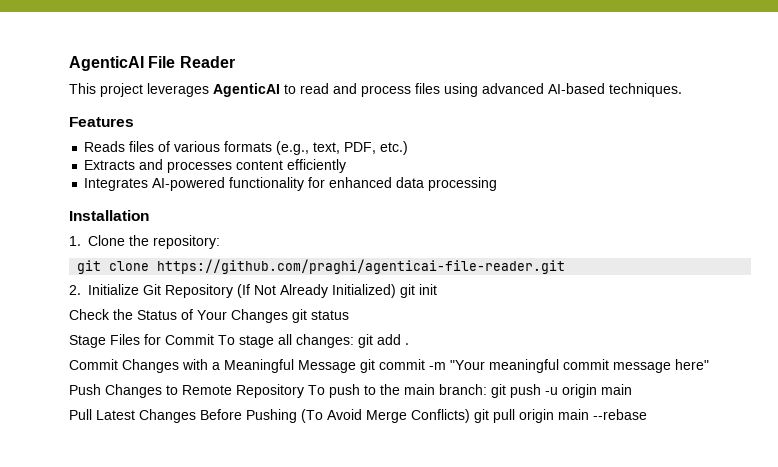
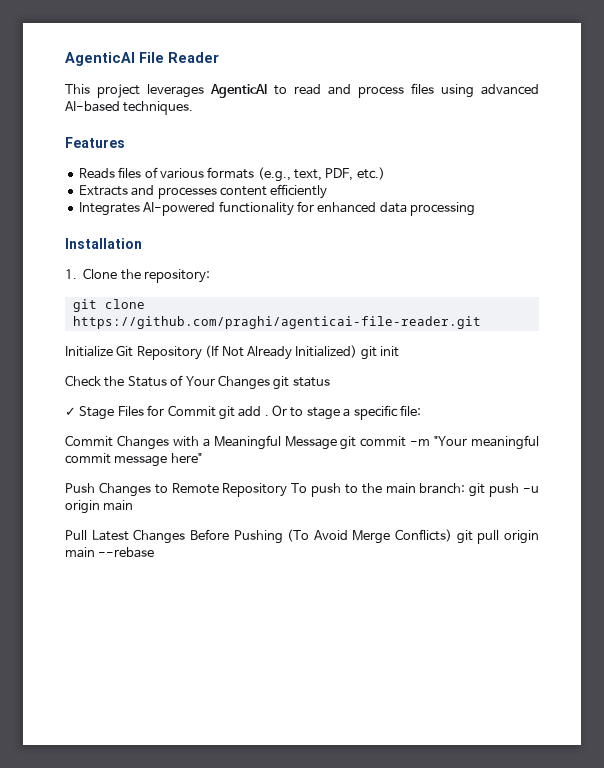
- 2. Initialize Git Repository (If Not Already Initialized) git init
+ Initialize Git Repository (If Not Already Initialized) git init
- Stage Files for Commit To stage all changes: git add .
+ ✓ Stage Files for Commit git add . Or to stage a specific file:

